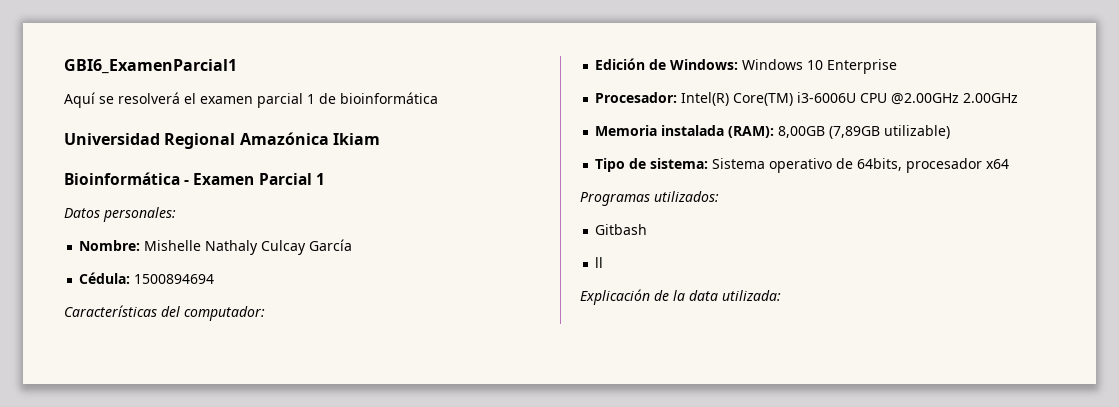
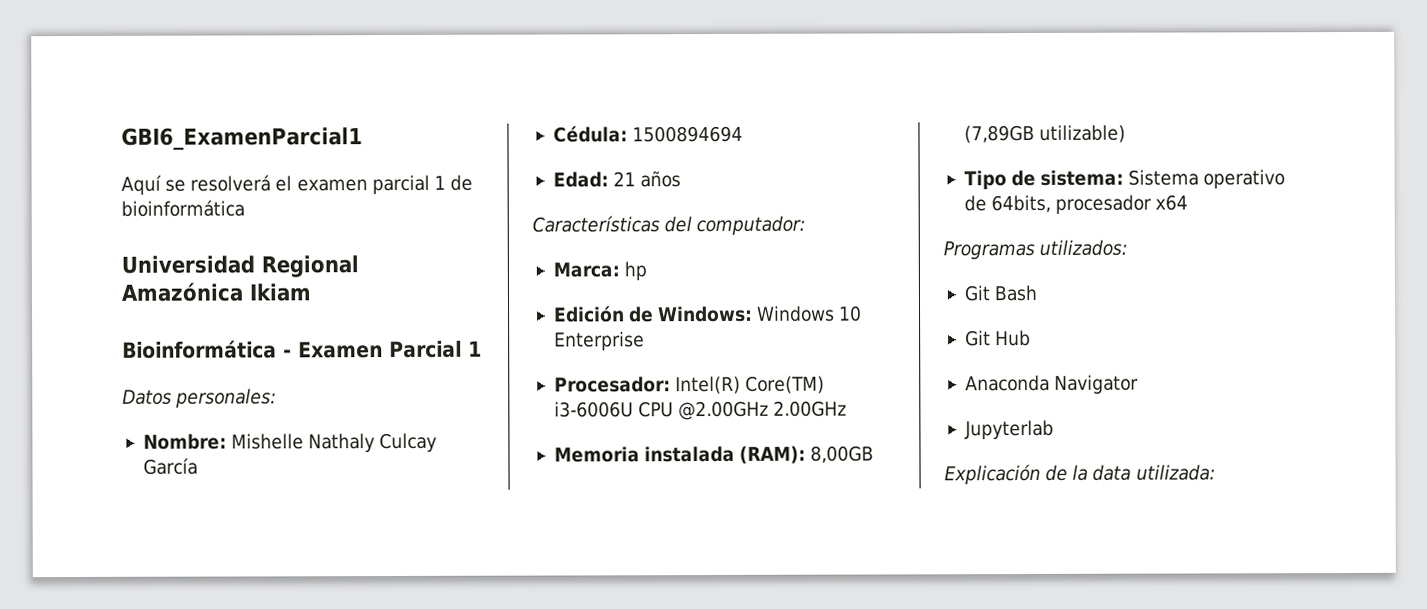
+ Edad: 21 años
+ Marca: hp
- Gitbash
- ll
+ Git Bash
+ Git Hub
+ Anaconda Navigator
+ Jupyterlab

